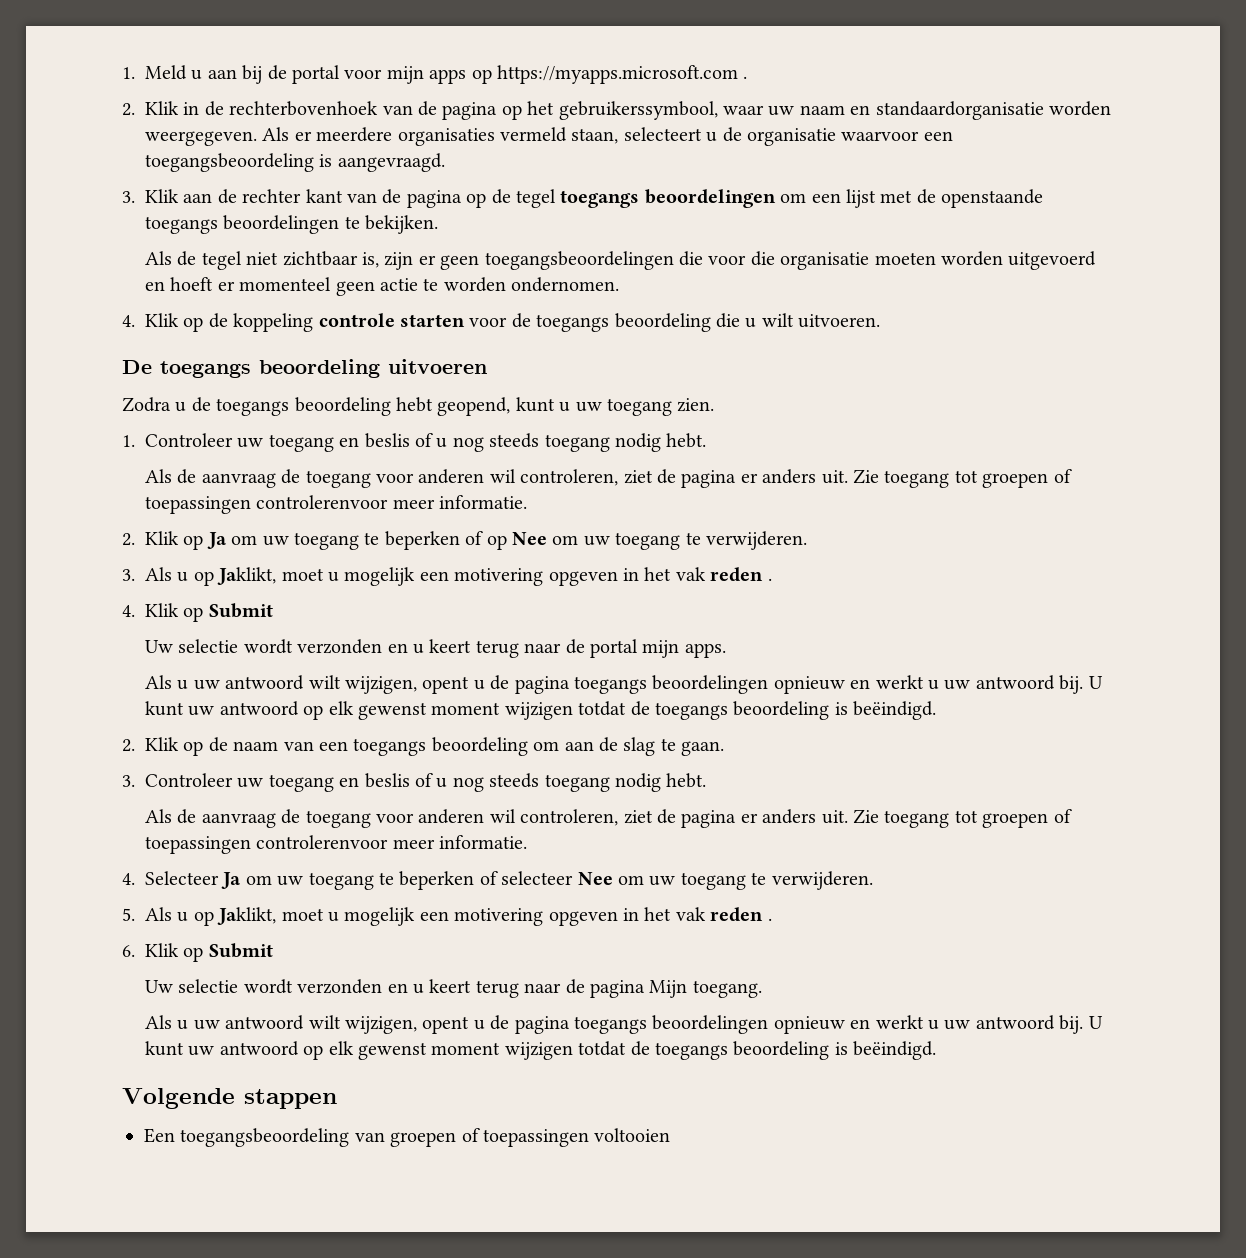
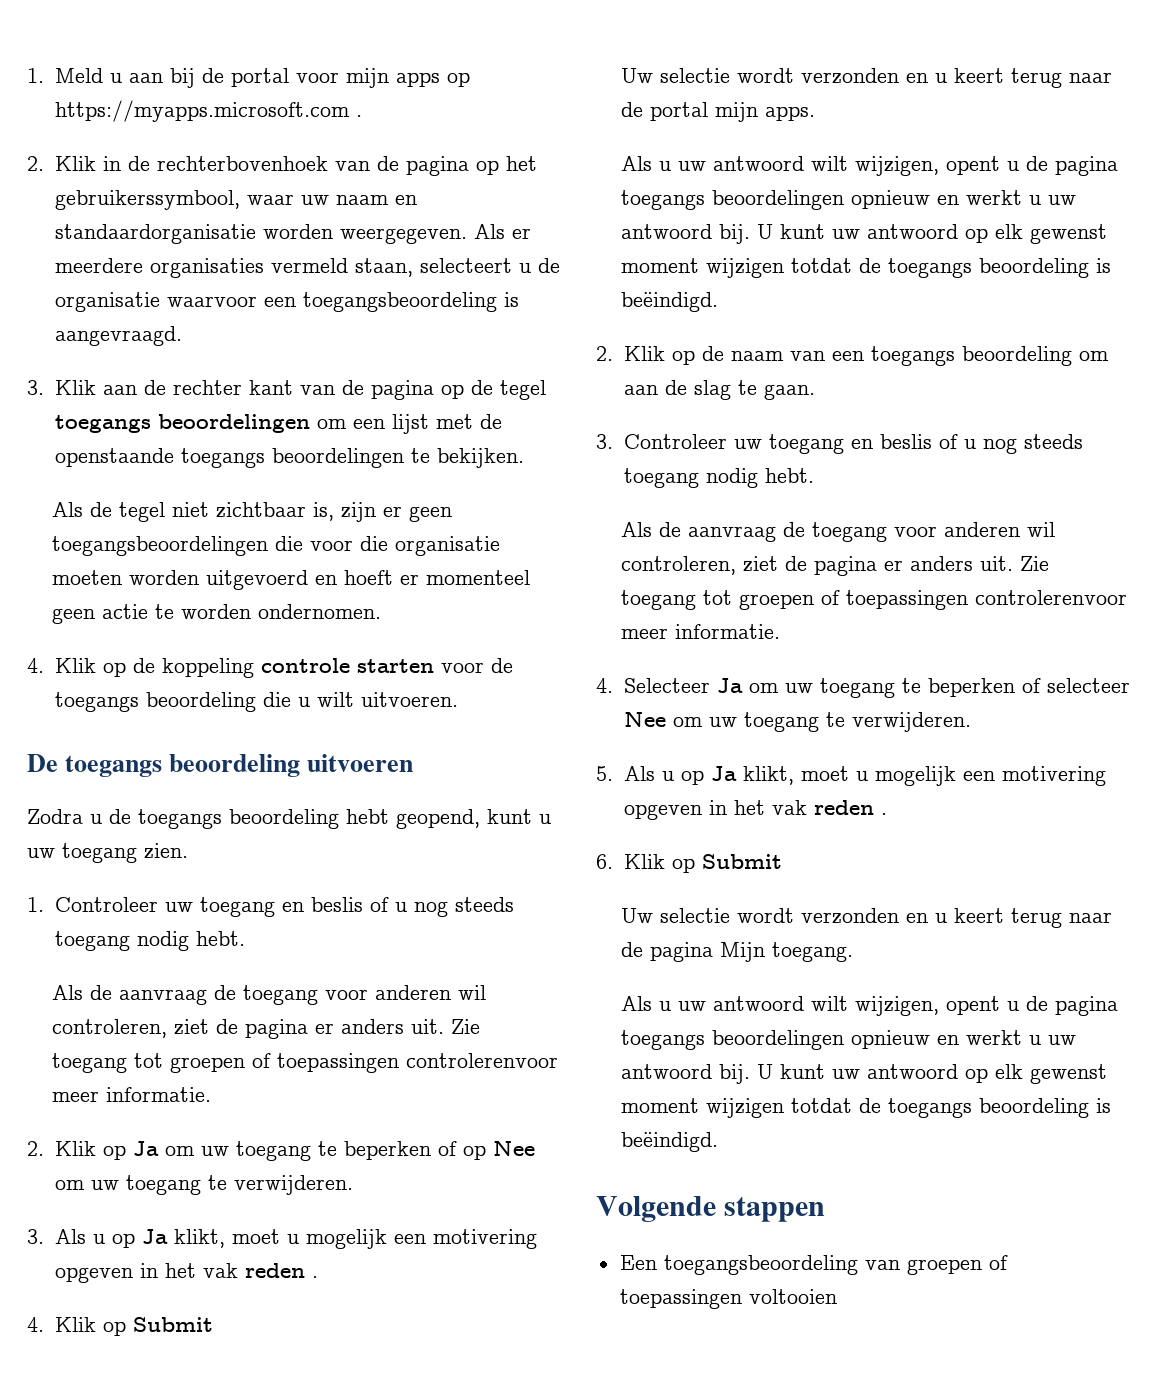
- 3. Als u op Jaklikt, moet u mogelijk een motivering opgeven in het vak reden .
+ 3. Als u op Ja klikt, moet u mogelijk een motivering opgeven in het vak reden .
- 5. Als u op Jaklikt, moet u mogelijk een motivering opgeven in het vak reden .
+ 5. Als u op Ja klikt, moet u mogelijk een motivering opgeven in het vak reden .

